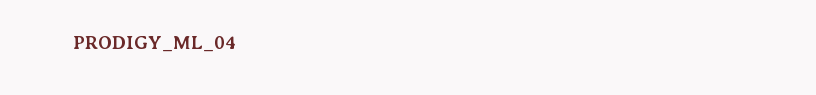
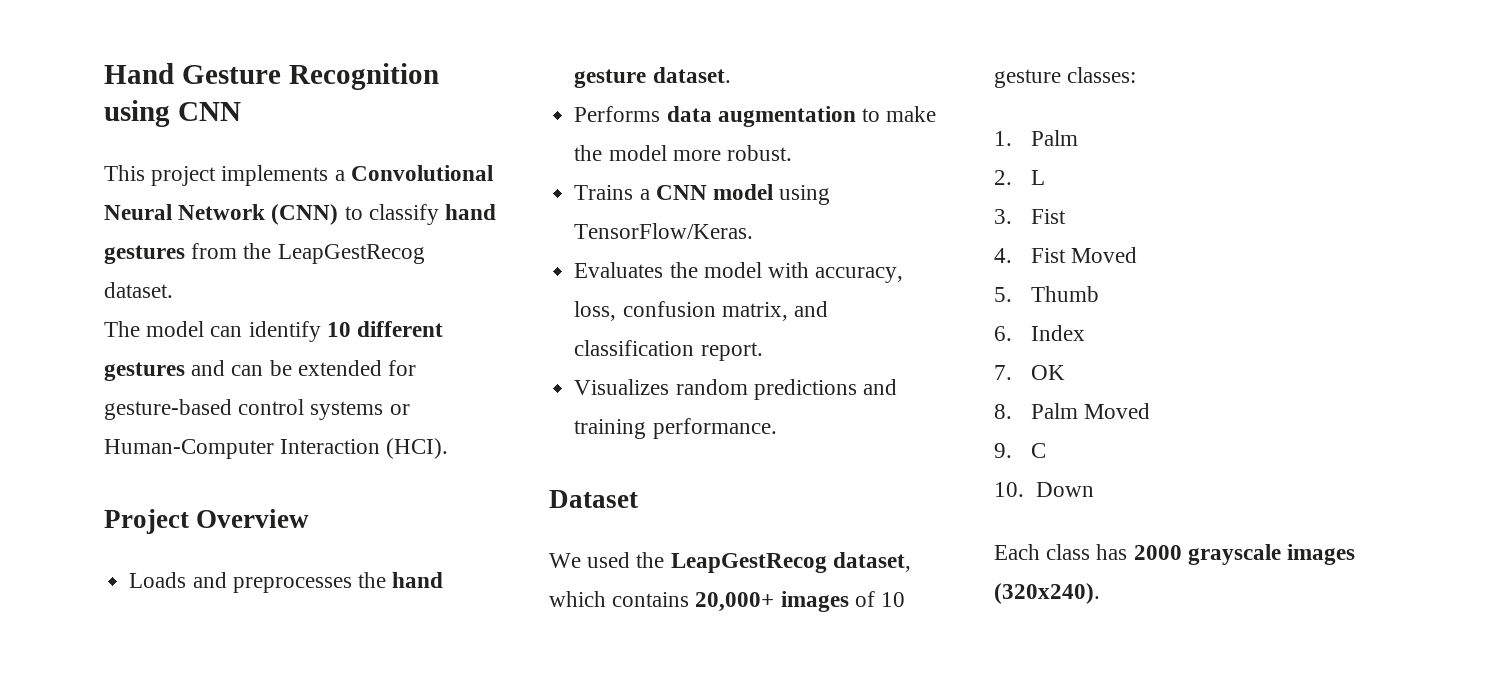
- PRODIGY_ML_04
+ Hand Gesture Recognition using CNN
+ This project implements a Convolutional Neural Network (CNN) to classify hand gestures from the LeapGestRecog dataset.
+ The model can identify 10 different gestures and can be extended for gesture-based control systems or Human-Computer Interaction (HCI).
+ Project Overview
+ Loads and preprocesses the hand gesture dataset.
+ Performs data augmentation to make the model more robust.
+ Trains a CNN model using TensorFlow/Keras.
+ Evaluates the model with accuracy, loss, confusion matrix, and classification report.
+ Visualizes random predictions and training performance.
+ Dataset
+ We used the LeapGestRecog dataset, which contains 20,000+ images of 10 gesture classes:
+ 1. Palm
+ 2. L
+ 3. Fist
+ 4. Fist Moved
+ 5. Thumb
+ 6. Index
+ 7. OK
+ 8. Palm Moved
+ 9. C
+ 10. Down
+ Each class has 2000 grayscale images (320x240).

